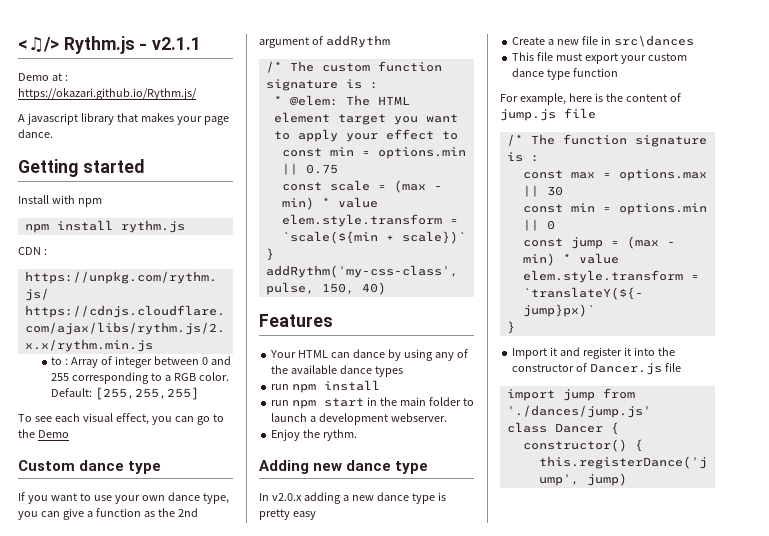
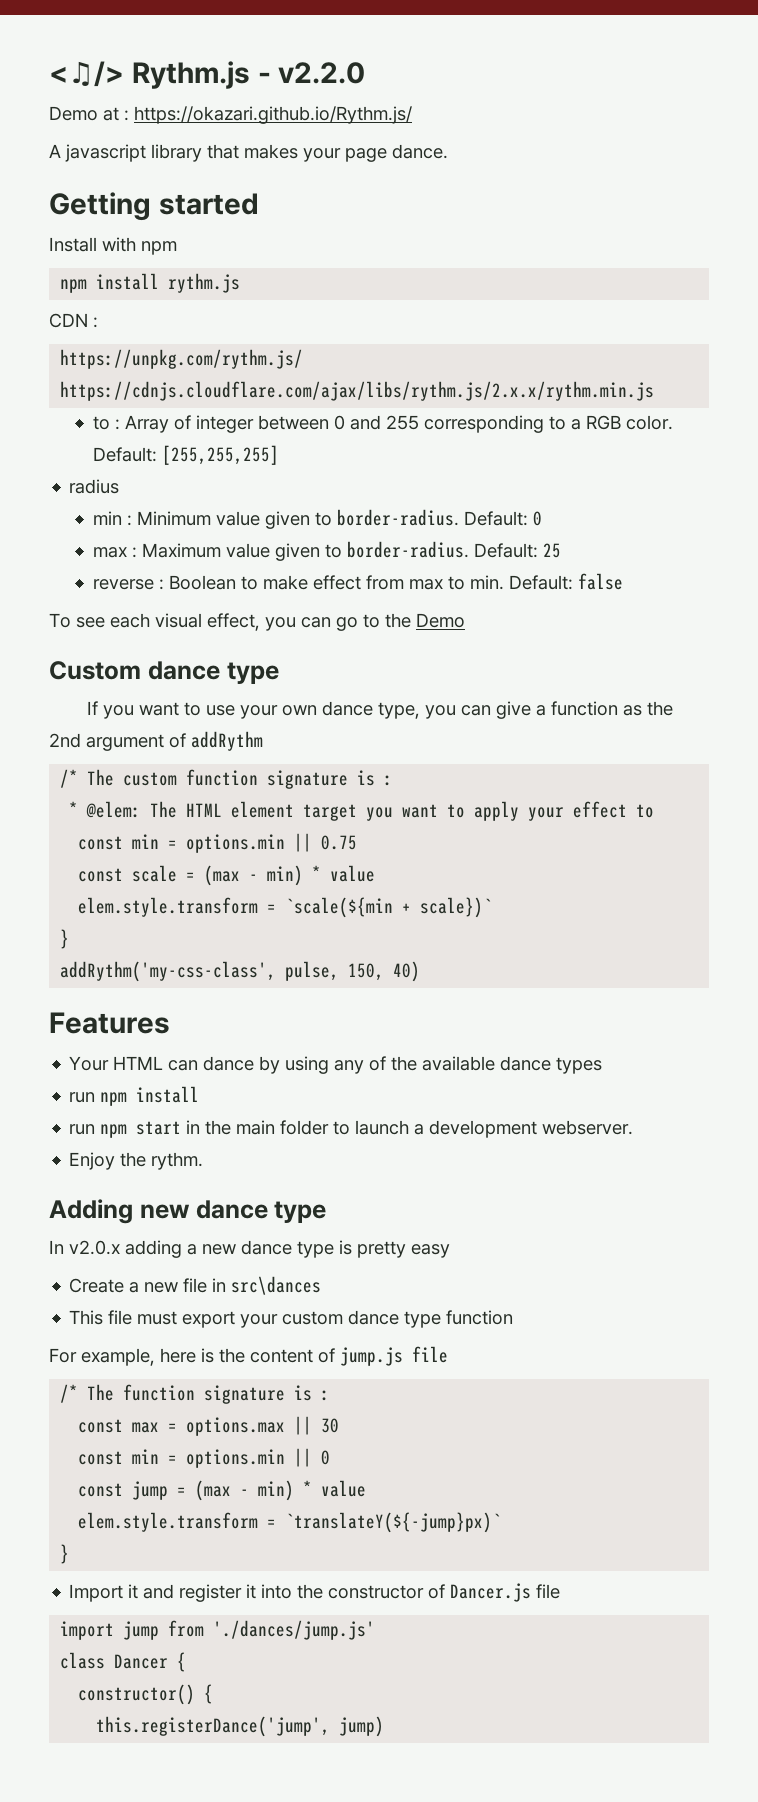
- <♫/> Rythm.js - v2.1.1
+ <♫/> Rythm.js - v2.2.0
+ radius
+ min : Minimum value given to border-radius. Default: 0
+ max : Maximum value given to border-radius. Default: 25
+ reverse : Boolean to make effect from max to min. Default: false

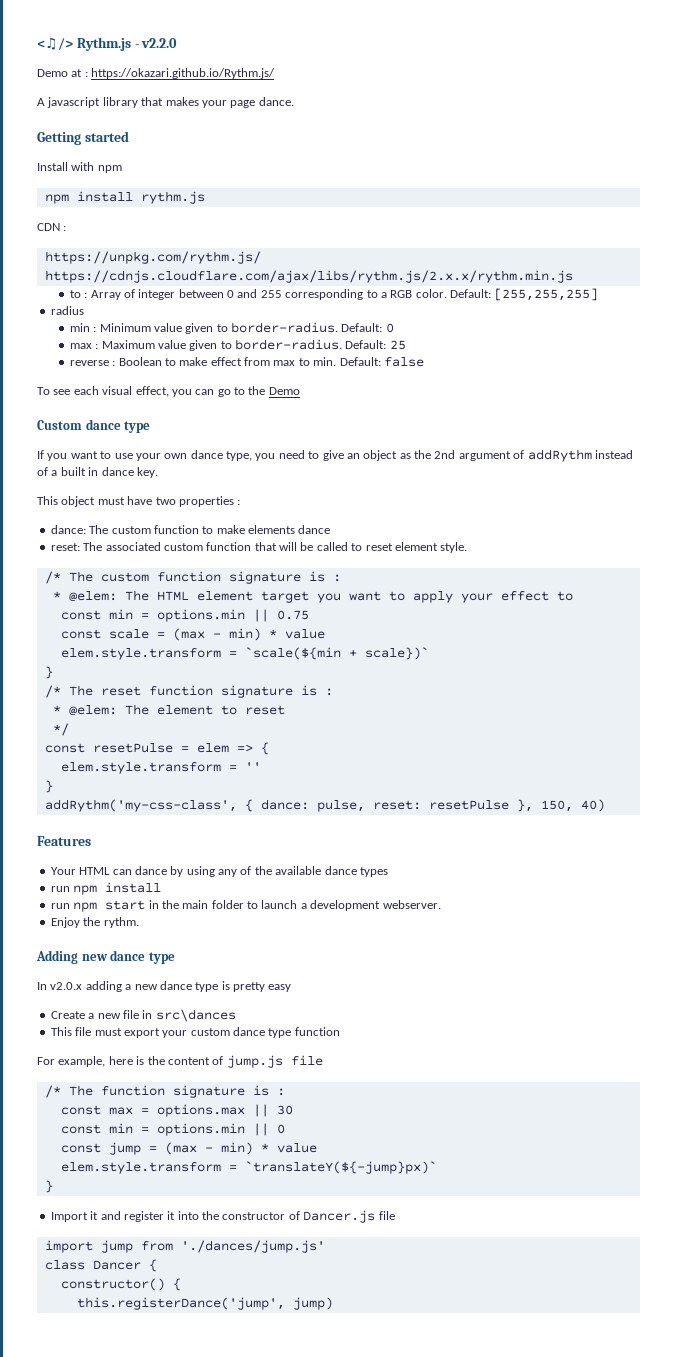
- If you want to use your own dance type, you can give a function as the 2nd argument of addRythm
+ If you want to use your own dance type, you need to give an object as the 2nd argument of addRythm instead of a built in dance key.
+ This object must have two properties :
+ dance: The custom function to make elements dance
+ reset: The associated custom function that will be called to reset element style.
- addRythm('my-css-class', pulse, 150, 40)
+ /* The reset function signature is :
+ * @elem: The element to reset
+ */
+ const resetPulse = elem => {
+ elem.style.transform = ''
+ }
+ addRythm('my-css-class', { dance: pulse, reset: resetPulse }, 150, 40)

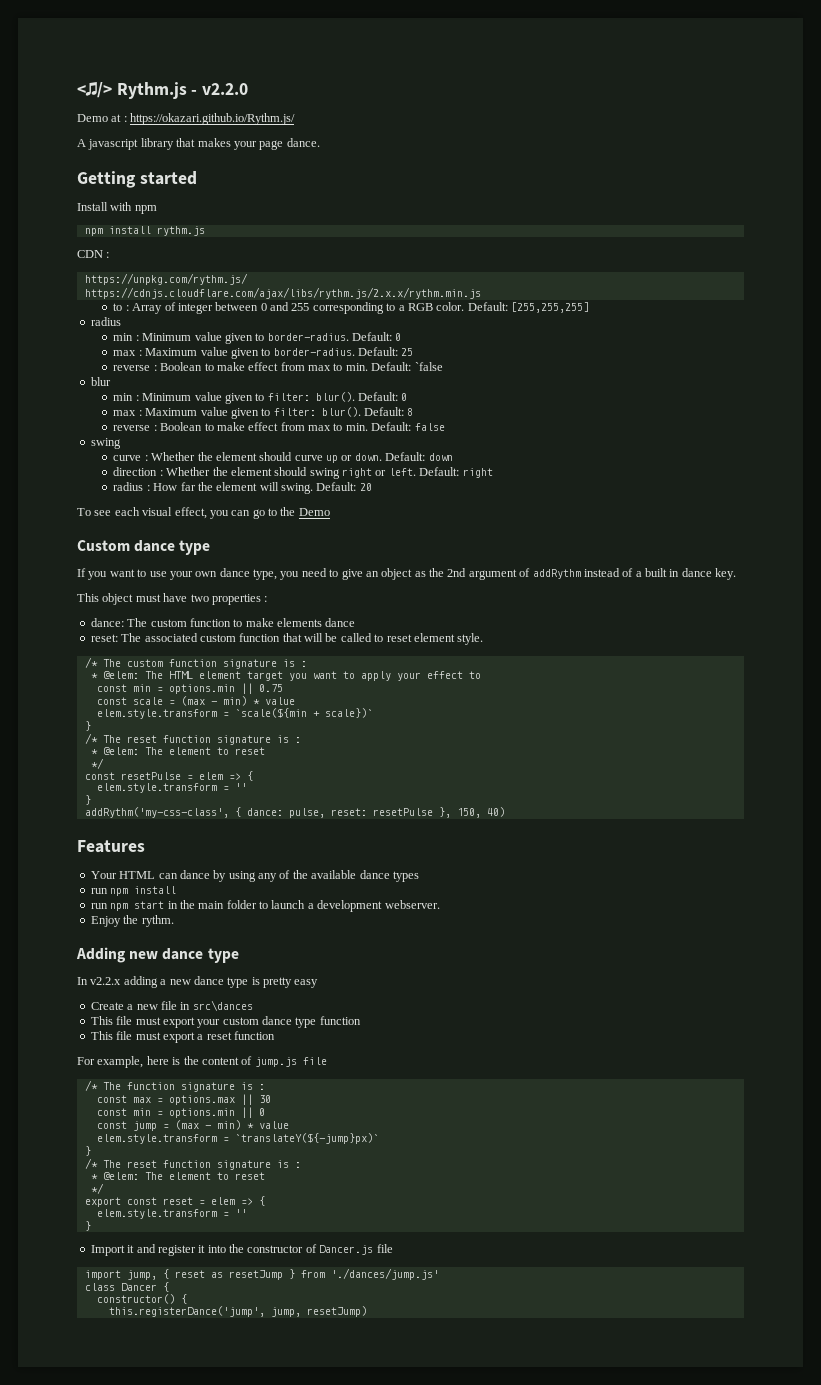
+ reverse : Boolean to make effect from max to min. Default: `false
+ blur
+ min : Minimum value given to filter: blur(). Default: 0
+ max : Maximum value given to filter: blur(). Default: 8
  reverse : Boolean to make effect from max to min. Default: false
+ swing
+ curve : Whether the element should curve up or down. Default: down
+ direction : Whether the element should swing right or left. Default: right
+ radius : How far the element will swing. Default: 20
- In v2.0.x adding a new dance type is pretty easy
+ In v2.2.x adding a new dance type is pretty easy
+ This file must export a reset function
  elem.style.transform = `translateY(${-jump}px)`
+ }
+ /* The reset function signature is :
+ * @elem: The element to reset
+ */
+ export const reset = elem => {
+ elem.style.transform = ''
- import jump from './dances/jump.js'
+ import jump, { reset as resetJump } from './dances/jump.js'
- this.registerDance('jump', jump)
+ this.registerDance('jump', jump, resetJump)

